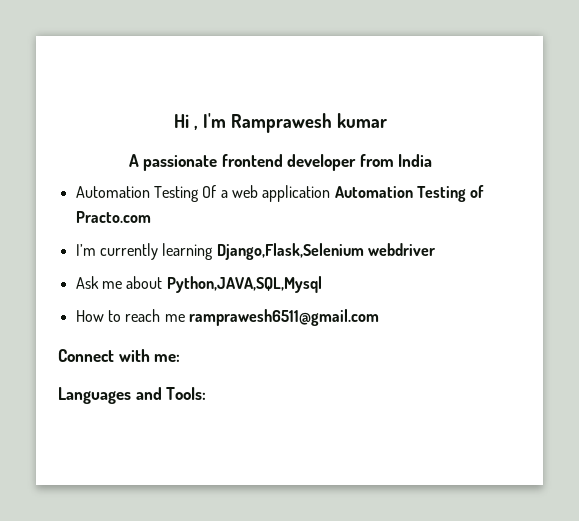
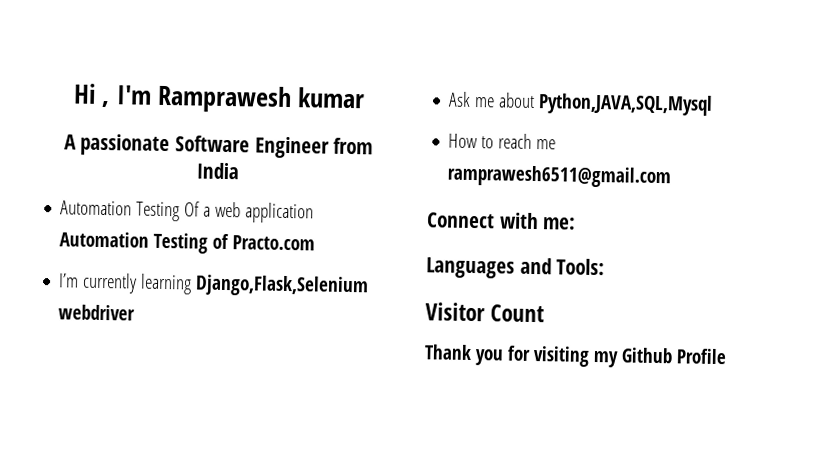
- A passionate frontend developer from India
+ A passionate Software Engineer from India
+ Visitor Count
+ Thank you for visiting my Github Profile

